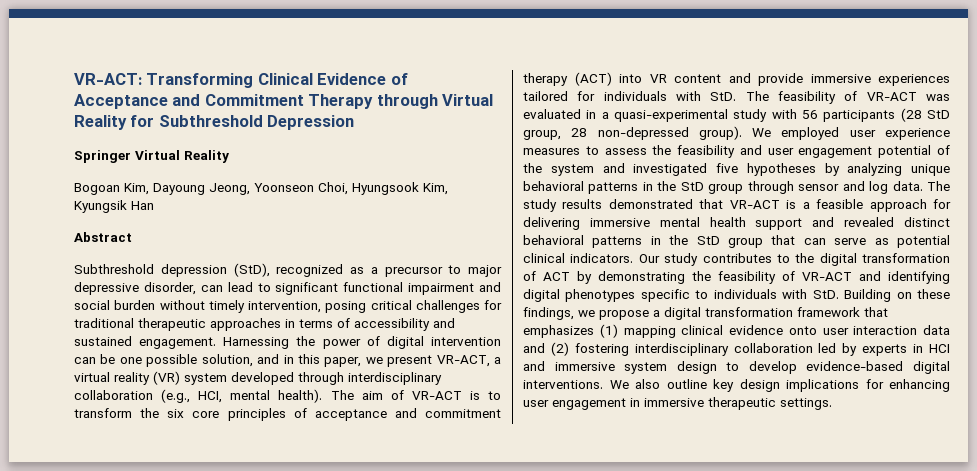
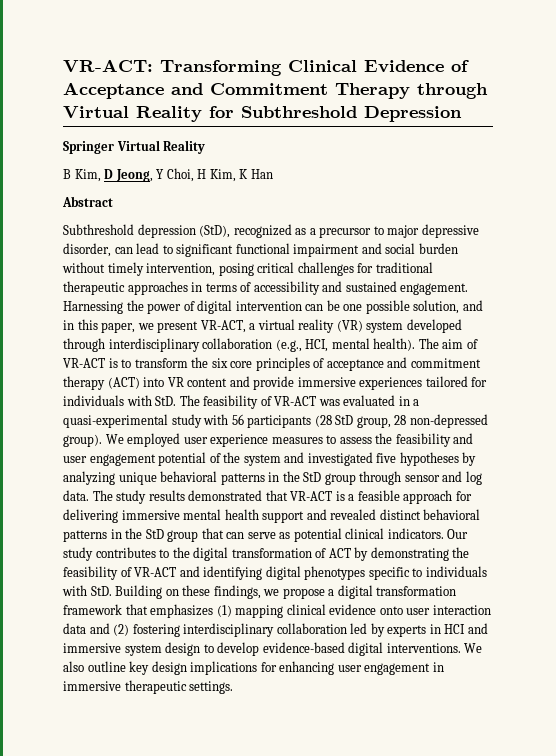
- Bogoan Kim, Dayoung Jeong, Yoonseon Choi, Hyungsook Kim, Kyungsik Han
+ B Kim, D Jeong, Y Choi, H Kim, K Han

